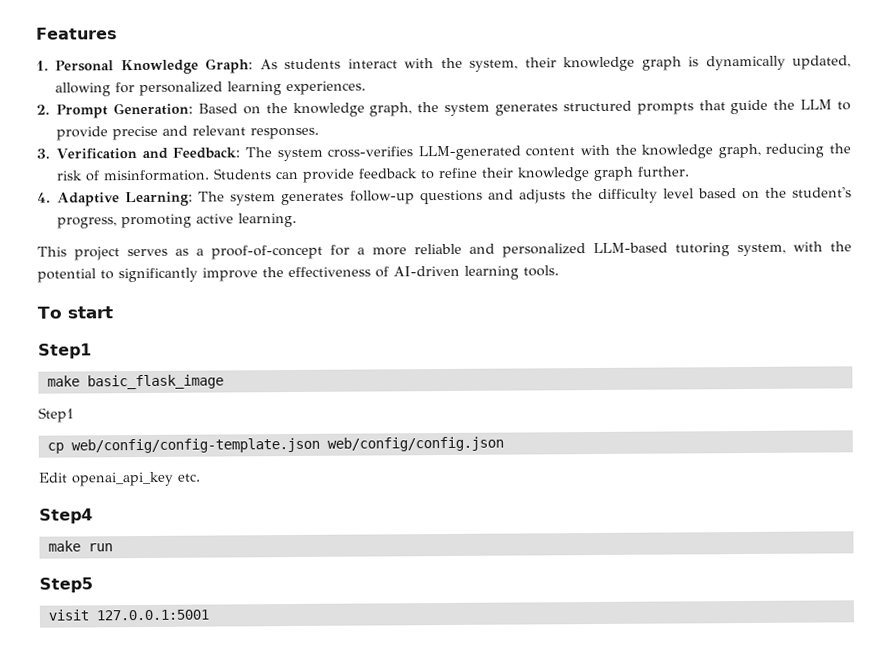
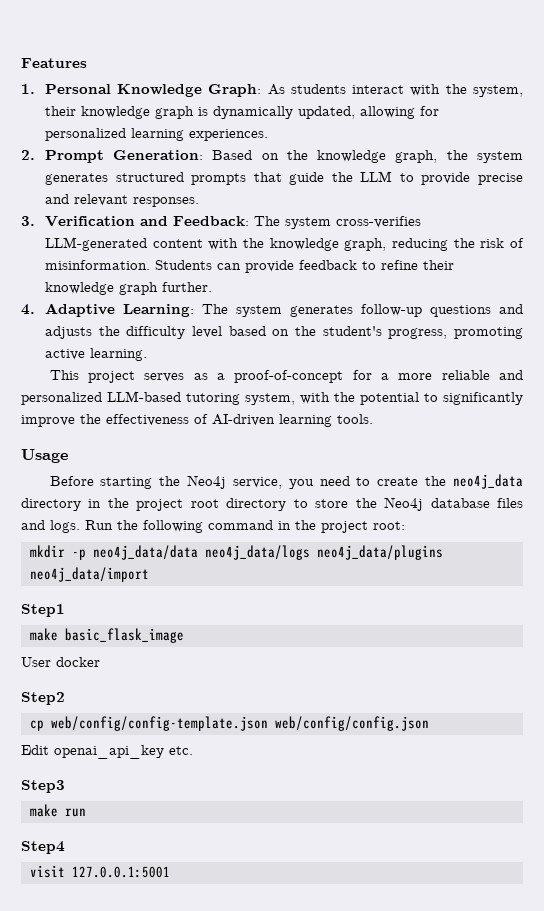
- To start
+ Usage
+ Before starting the Neo4j service, you need to create the neo4j_data directory in the project root directory to store the Neo4j database files and logs. Run the following command in the project root:
+ mkdir -p neo4j_data/data neo4j_data/logs neo4j_data/plugins neo4j_data/import
  make basic_flask_image
- Step1
+ User docker
+ Step2
- Step4
+ Step3
- Step5
+ Step4

